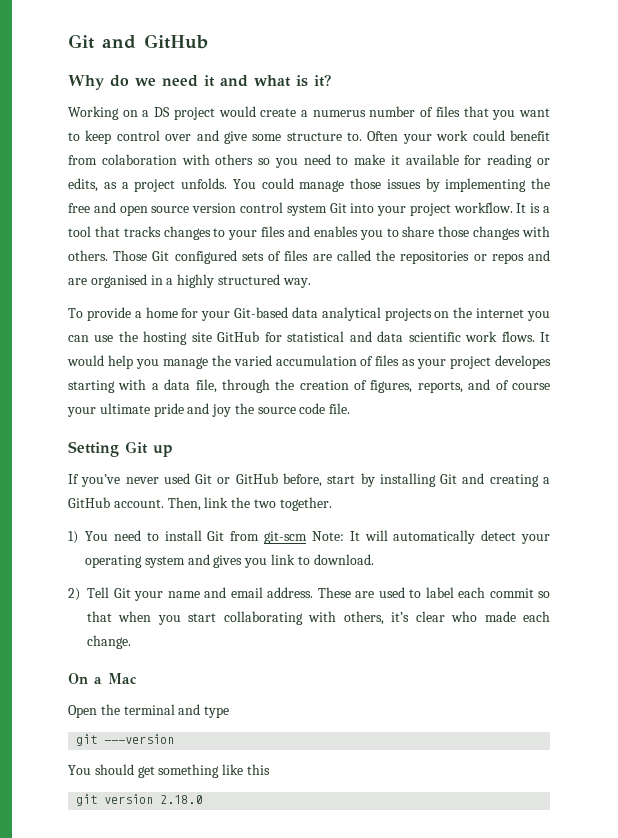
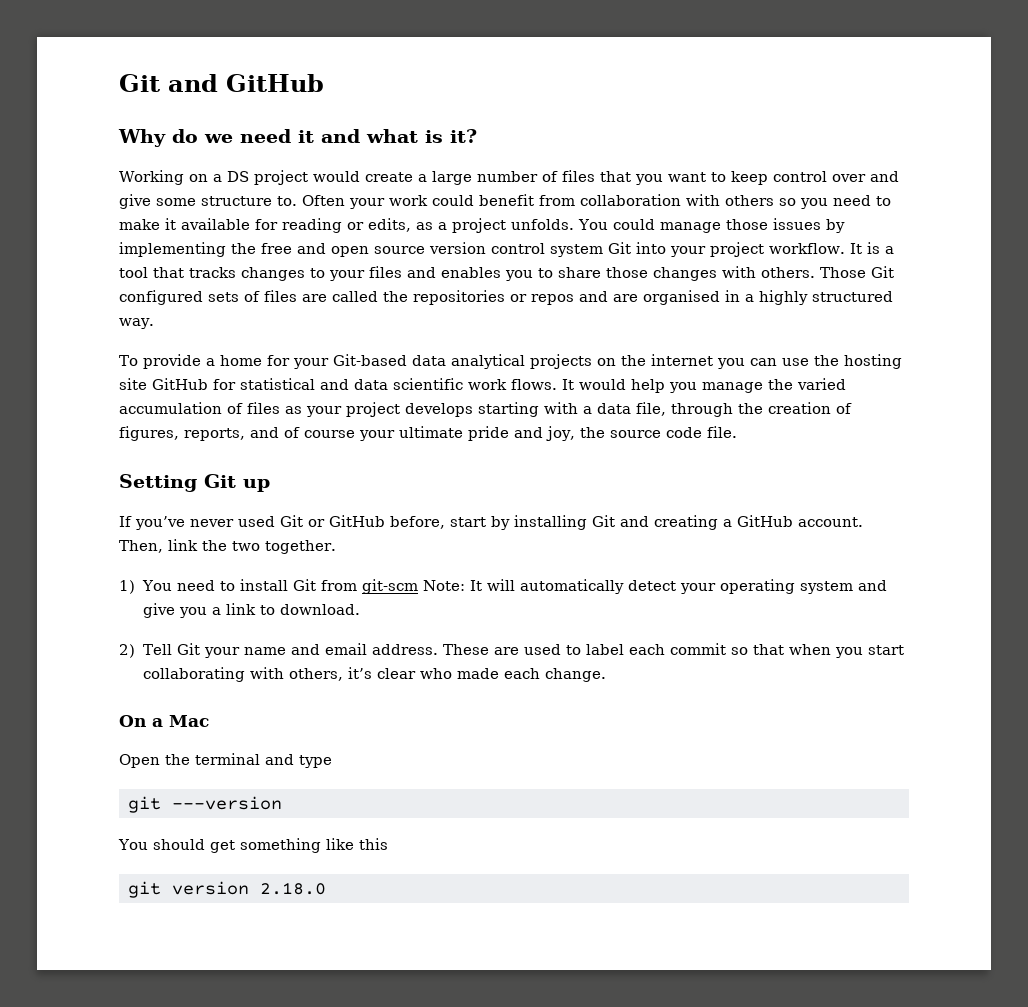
- Working on a DS project would create a numerus number of files that you want to keep control over and give some structure to.
+ Working on a DS project would create a large number of files that you want to keep control over and give some structure to.
- Often your work could benefit from colaboration with others so you need to make it available for reading or edits, as a project unfolds.
+ Often your work could benefit from collaboration with others so you need to make it available for reading or edits, as a project unfolds.
- It would help you manage the varied accumulation of files as your project developes starting with a data file, through the creation of figures, reports, and of course your ultimate pride and joy the source code file.
+ It would help you manage the varied accumulation of files as your project develops starting with a data file, through the creation of figures, reports, and of course your ultimate pride and joy, the source code file.
- 1) You need to install Git from git-scm Note: It will automatically detect your operating system and gives you link to download.
+ 1) You need to install Git from git-scm Note: It will automatically detect your operating system and give you a link to download.

